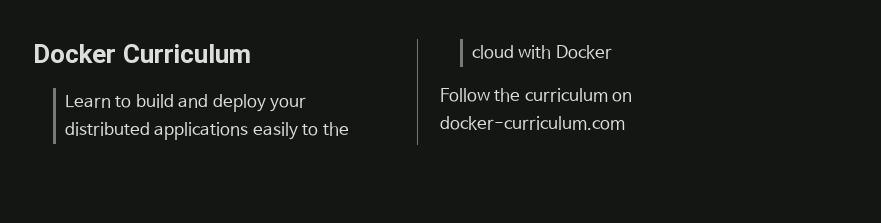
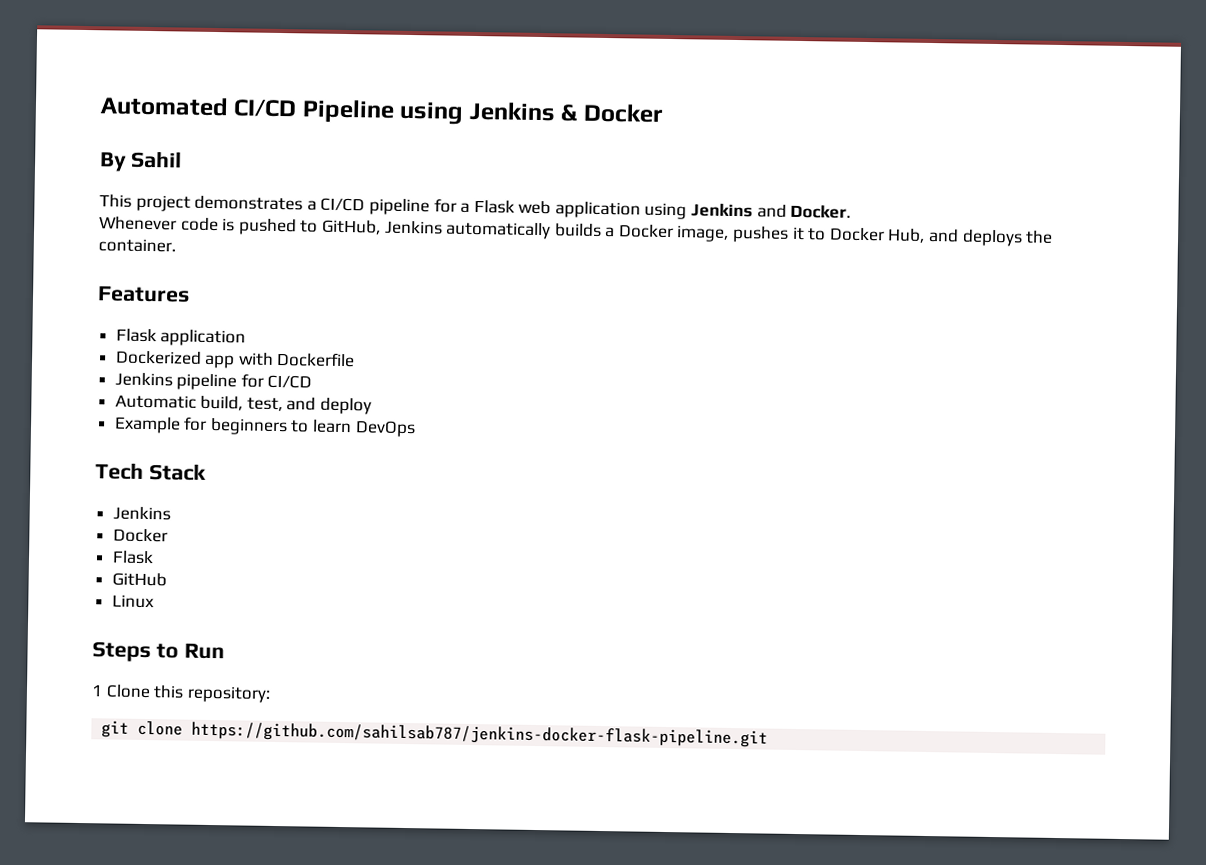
- Docker Curriculum
- Learn to build and deploy your distributed applications easily to the cloud with Docker
- Follow the curriculum on docker-curriculum.com
+ Automated CI/CD Pipeline using Jenkins & Docker
+ By Sahil
+ This project demonstrates a CI/CD pipeline for a Flask web application using Jenkins and Docker.
+ Whenever code is pushed to GitHub, Jenkins automatically builds a Docker image, pushes it to Docker Hub, and deploys the container.
+ Features
+ Flask application
+ Dockerized app with Dockerfile
+ Jenkins pipeline for CI/CD
+ Automatic build, test, and deploy
+ Example for beginners to learn DevOps
+ Tech Stack
+ Jenkins
+ Docker
+ Flask
+ GitHub
+ Linux
+ Steps to Run
+ 1 Clone this repository:
+ git clone https://github.com/sahilsab787/jenkins-docker-flask-pipeline.git

